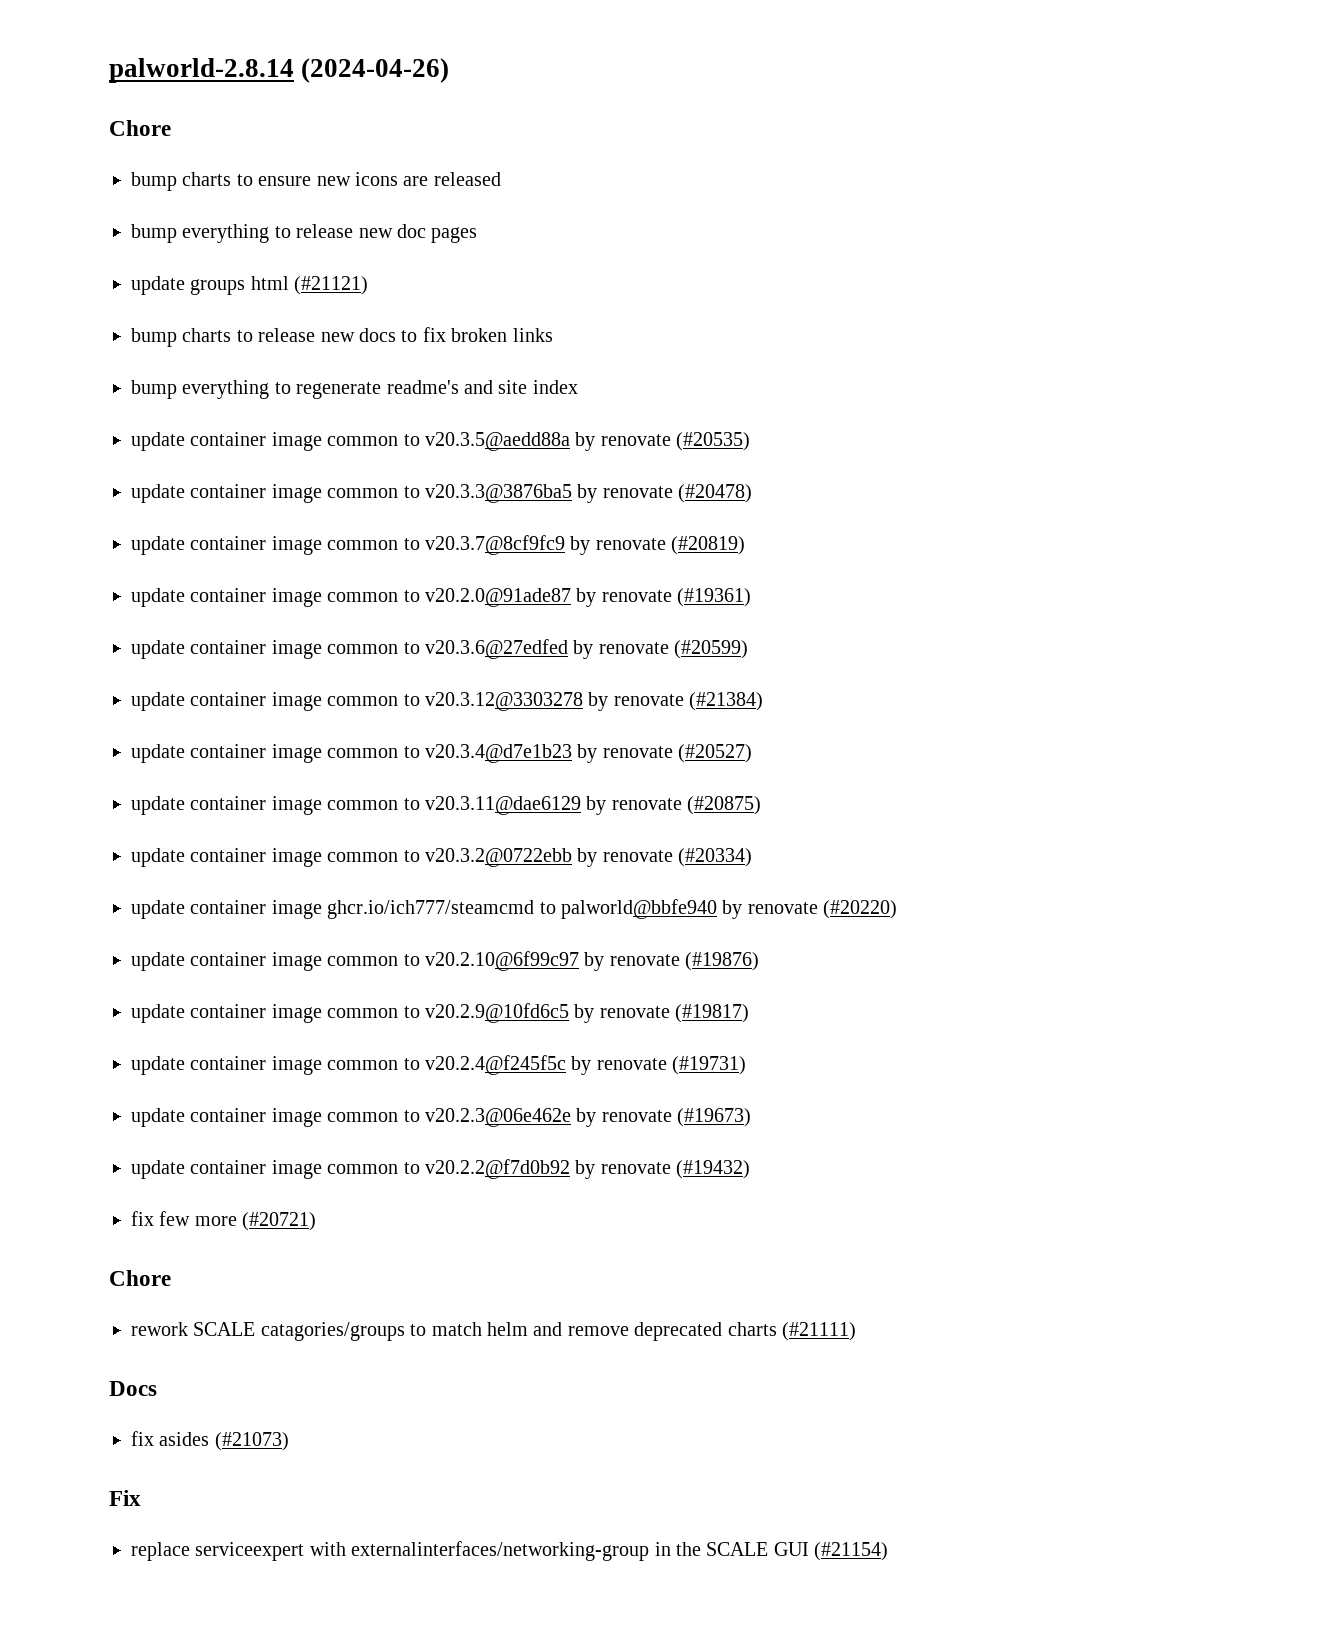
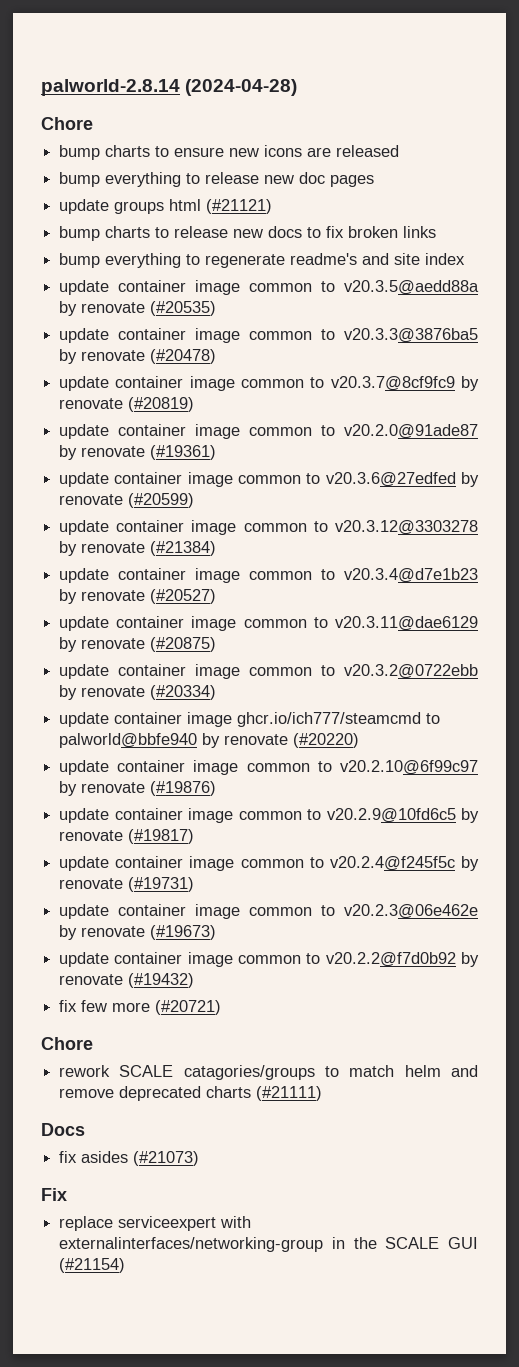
- palworld-2.8.14 (2024-04-26)
+ palworld-2.8.14 (2024-04-28)

